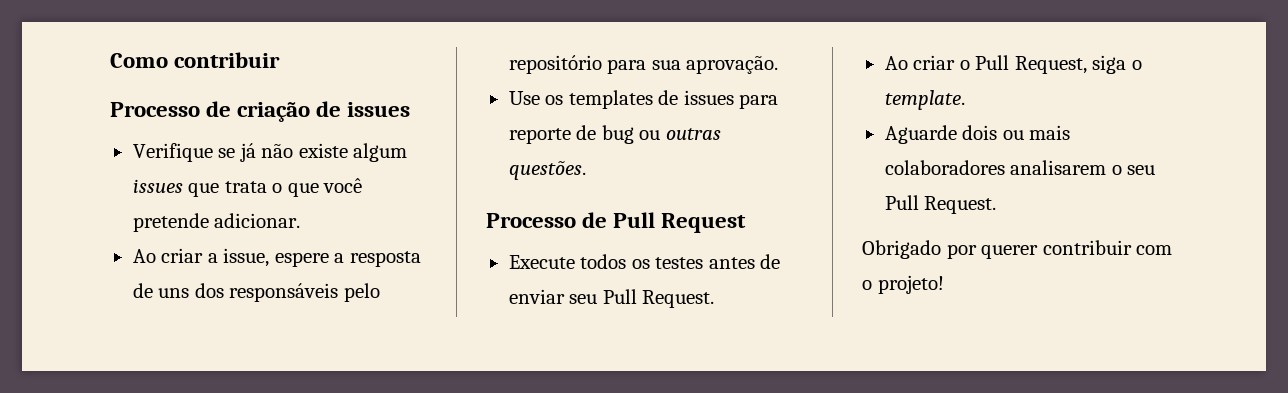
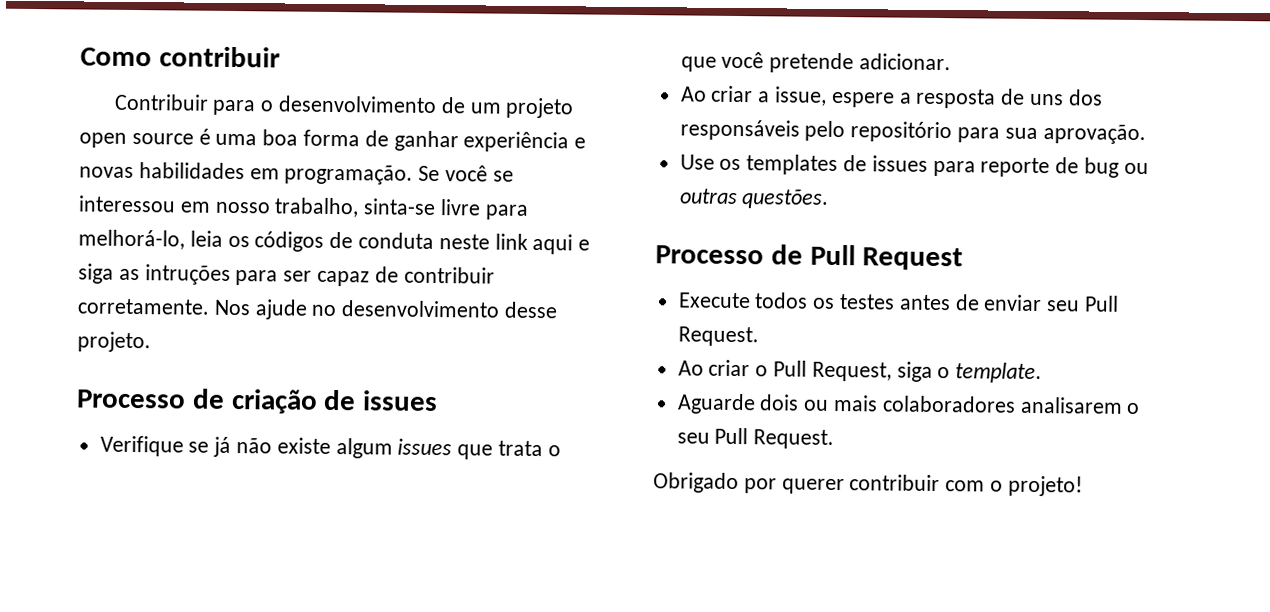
+ Contribuir para o desenvolvimento de um projeto open source é uma boa forma de ganhar experiência e novas habilidades em programação. Se você se interessou em nosso trabalho, sinta-se livre para melhorá-lo, leia os códigos de conduta neste link aqui e siga as intruções para ser capaz de contribuir corretamente. Nos ajude no desenvolvimento desse projeto.

